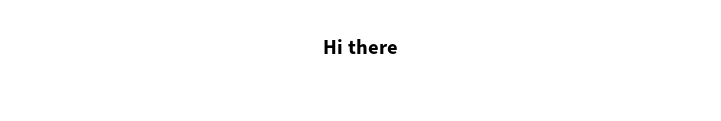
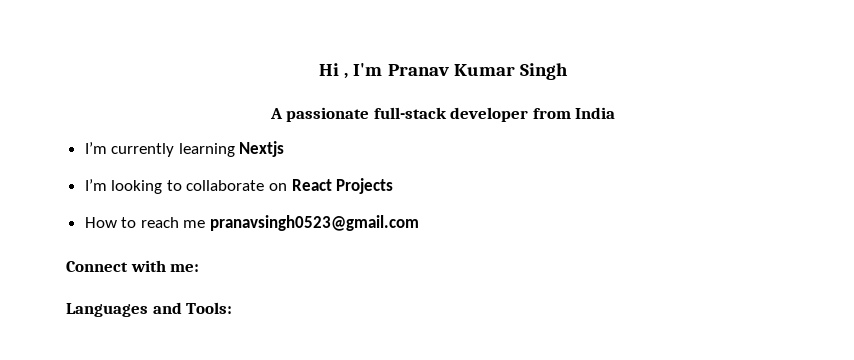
- Hi there
+ Hi , I'm Pranav Kumar Singh
+ A passionate full-stack developer from India
+ I’m currently learning Nextjs
+ I’m looking to collaborate on React Projects
+ How to reach me pranavsingh0523@gmail.com
+ Connect with me:
+ Languages and Tools:

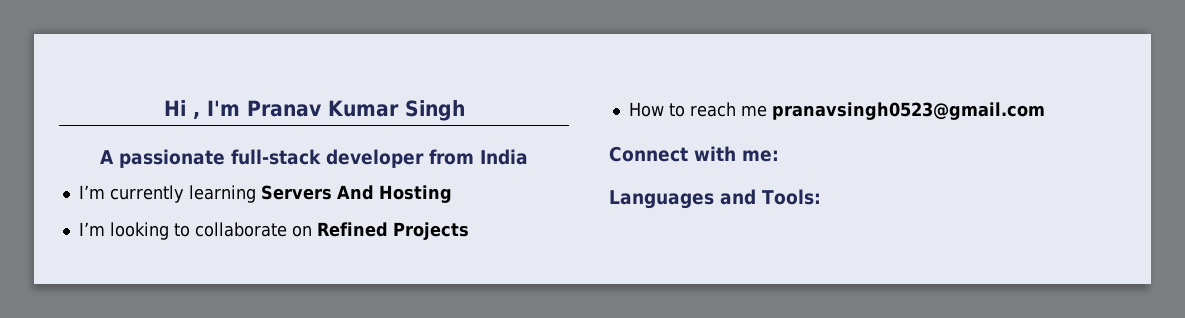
- I’m currently learning Nextjs
+ I’m currently learning Servers And Hosting
- I’m looking to collaborate on React Projects
+ I’m looking to collaborate on Refined Projects

